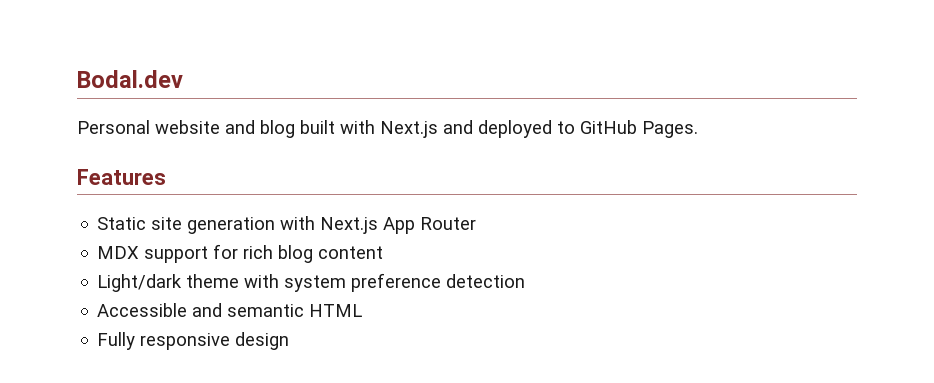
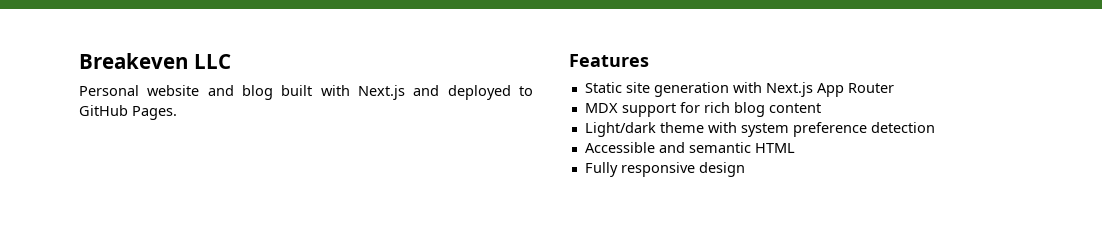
- Bodal.dev
+ Breakeven LLC

